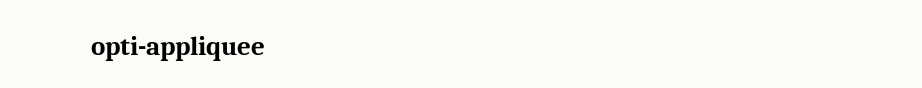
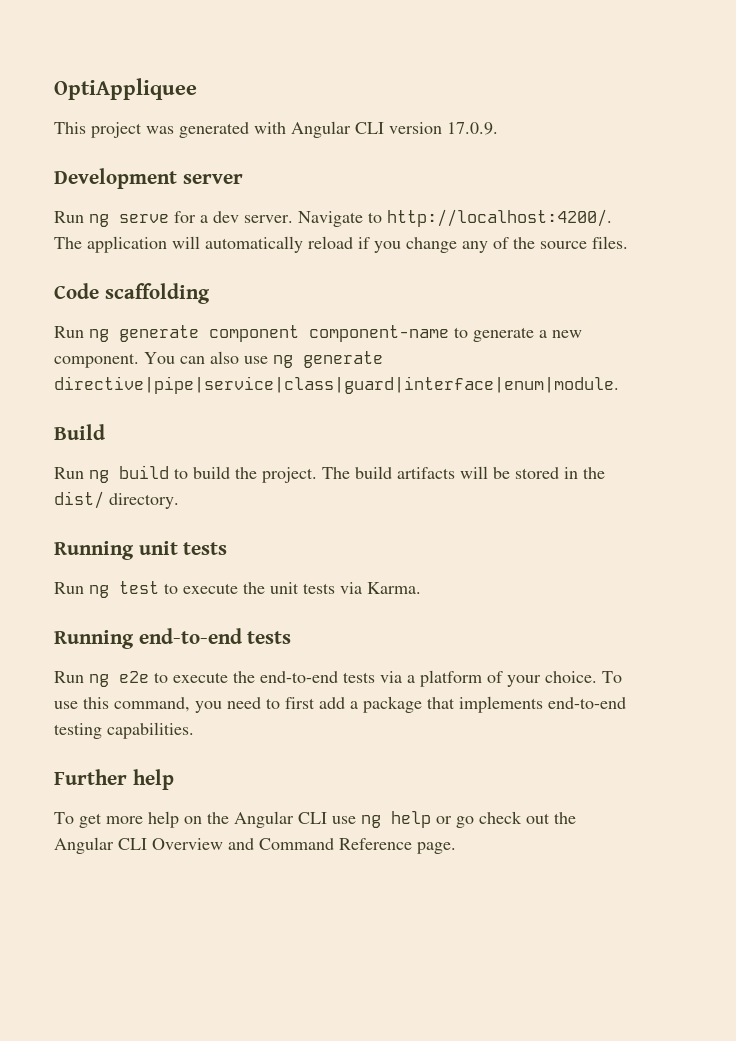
- opti-appliquee
+ OptiAppliquee
+ This project was generated with Angular CLI version 17.0.9.
+ Development server
+ Run ng serve for a dev server. Navigate to http://localhost:4200/. The application will automatically reload if you change any of the source files.
+ Code scaffolding
+ Run ng generate component component-name to generate a new component. You can also use ng generate directive|pipe|service|class|guard|interface|enum|module.
+ Build
+ Run ng build to build the project. The build artifacts will be stored in the dist/ directory.
+ Running unit tests
+ Run ng test to execute the unit tests via Karma.
+ Running end-to-end tests
+ Run ng e2e to execute the end-to-end tests via a platform of your choice. To use this command, you need to first add a package that implements end-to-end testing capabilities.
+ Further help
+ To get more help on the Angular CLI use ng help or go check out the Angular CLI Overview and Command Reference page.

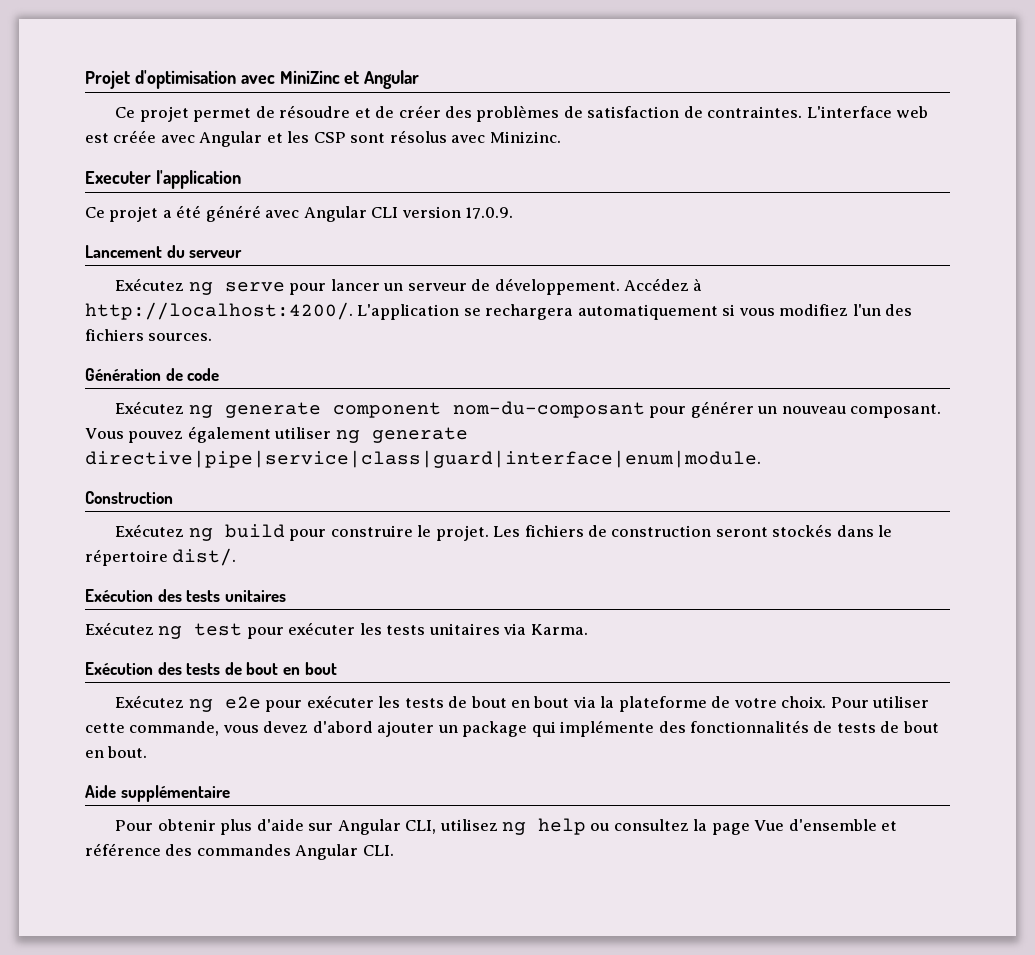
- OptiAppliquee
- This project was generated with Angular CLI version 17.0.9.
- Development server
- Run ng serve for a dev server. Navigate to http://localhost:4200/. The application will automatically reload if you change any of the source files.
- Code scaffolding
- Run ng generate component component-name to generate a new component. You can also use ng generate directive|pipe|service|class|guard|interface|enum|module.
- Build
- Run ng build to build the project. The build artifacts will be stored in the dist/ directory.
- Running unit tests
- Run ng test to execute the unit tests via Karma.
+ Projet d'optimisation avec MiniZinc et Angular
+ Ce projet permet de résoudre et de créer des problèmes de satisfaction de contraintes. L'interface web est créée avec Angular et les CSP sont résolus avec Minizinc.
+ Executer l'application
+ Ce projet a été généré avec Angular CLI version 17.0.9.
+ Lancement du serveur
+ Exécutez ng serve pour lancer un serveur de développement. Accédez à http://localhost:4200/. L'application se rechargera automatiquement si vous modifiez l'un des fichiers sources.
+ Génération de code
+ Exécutez ng generate component nom-du-composant pour générer un nouveau composant. Vous pouvez également utiliser ng generate directive|pipe|service|class|guard|interface|enum|module.
+ Construction
+ Exécutez ng build pour construire le projet. Les fichiers de construction seront stockés dans le répertoire dist/.
+ Exécution des tests unitaires
+ Exécutez ng test pour exécuter les tests unitaires via Karma.
- Running end-to-end tests
- Run ng e2e to execute the end-to-end tests via a platform of your choice. To use this command, you need to first add a package that implements end-to-end testing capabilities.
- Further help
- To get more help on the Angular CLI use ng help or go check out the Angular CLI Overview and Command Reference page.
+ Exécution des tests de bout en bout
+ Exécutez ng e2e pour exécuter les tests de bout en bout via la plateforme de votre choix. Pour utiliser cette commande, vous devez d'abord ajouter un package qui implémente des fonctionnalités de tests de bout en bout.
+ Aide supplémentaire
+ Pour obtenir plus d'aide sur Angular CLI, utilisez ng help ou consultez la page Vue d'ensemble et référence des commandes Angular CLI.

